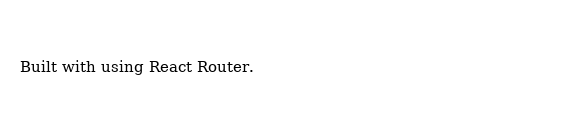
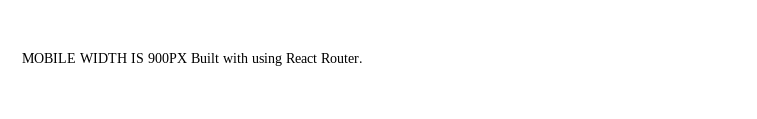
- Built with using React Router.
+ MOBILE WIDTH IS 900PX Built with using React Router.

